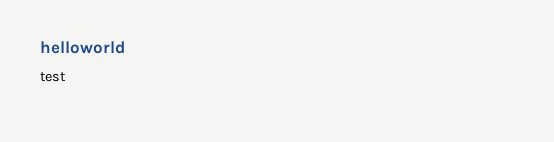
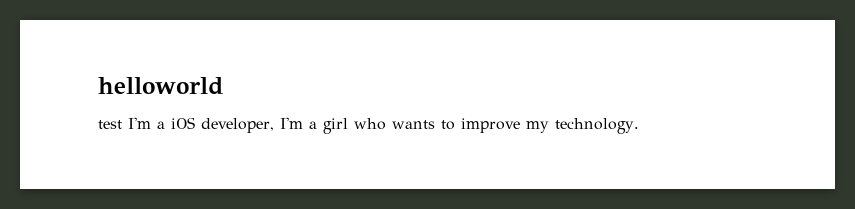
- test
+ test I'm a iOS developer, I'm a girl who wants to improve my technology.

